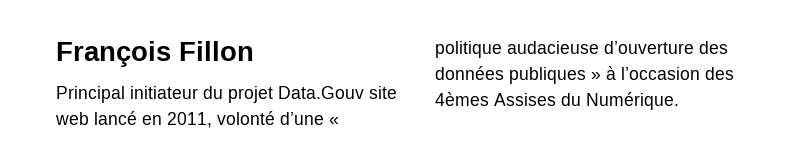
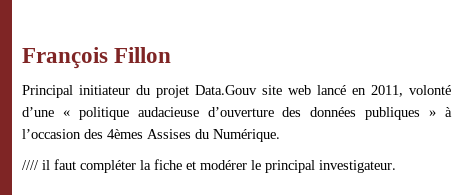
+ //// il faut compléter la fiche et modérer le principal investigateur.

